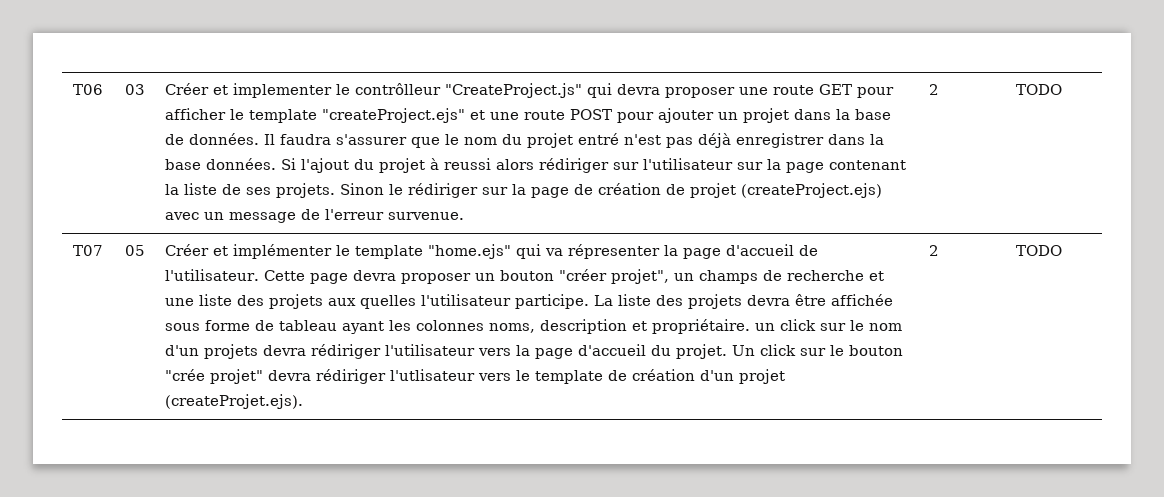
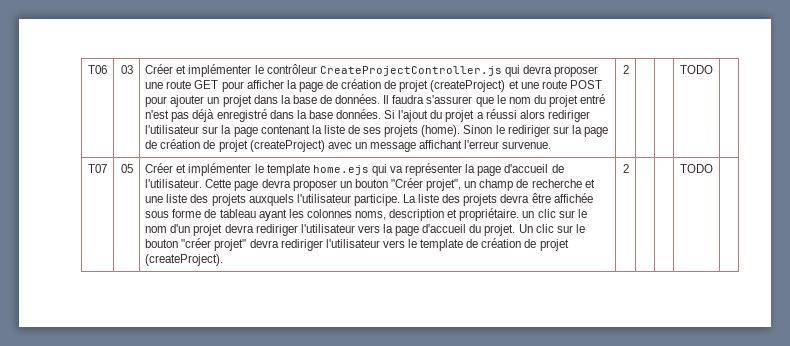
- Créer et implementer le contrôlleur "CreateProject.js" qui devra proposer une route GET pour afficher le template "createProject.ejs" et une route POST pour ajouter un projet dans la base de données.
+ Créer et implémenter le contrôleur CreateProjectController.js qui devra proposer une route GET pour afficher la page de création de projet (createProject) et une route POST pour ajouter un projet dans la base de données.
- Il faudra s'assurer que le nom du projet entré n'est pas déjà enregistrer dans la base données.
+ Il faudra s'assurer que le nom du projet entré n'est pas déjà enregistré dans la base données.
- Si l'ajout du projet à reussi alors rédiriger sur l'utilisateur sur la page contenant la liste de ses projets.
+ Si l'ajout du projet a réussi alors rediriger l'utilisateur sur la page contenant la liste de ses projets (home).
- Sinon le rédiriger sur la page de création de projet (createProject.ejs) avec un message de l'erreur survenue.
+ Sinon le rediriger sur la page de création de projet (createProject) avec un message affichant l'erreur survenue.
- Créer et implémenter le template "home.ejs" qui va répresenter la page d'accueil de l'utilisateur.
+ Créer et implémenter le template home.ejs qui va représenter la page d'accueil de l'utilisateur.
- Cette page devra proposer un bouton "créer projet", un champs de recherche et une liste des projets aux quelles l'utilisateur participe.
+ Cette page devra proposer un bouton "Créer projet", un champ de recherche et une liste des projets auxquels l'utilisateur participe.
- La liste des projets devra être affichée sous forme de tableau ayant les colonnes noms, description et propriétaire. un click sur le nom d'un projets devra rédiriger l'utilisateur vers la page d'accueil du projet.
+ La liste des projets devra être affichée sous forme de tableau ayant les colonnes noms, description et propriétaire. un clic sur le nom d'un projet devra rediriger l'utilisateur vers la page d'accueil du projet.
- Un click sur le bouton "crée projet" devra rédiriger l'utlisateur vers le template de création d'un projet (createProjet.ejs).
+ Un clic sur le bouton "créer projet" devra rediriger l'utilisateur vers le template de création de projet (createProject).

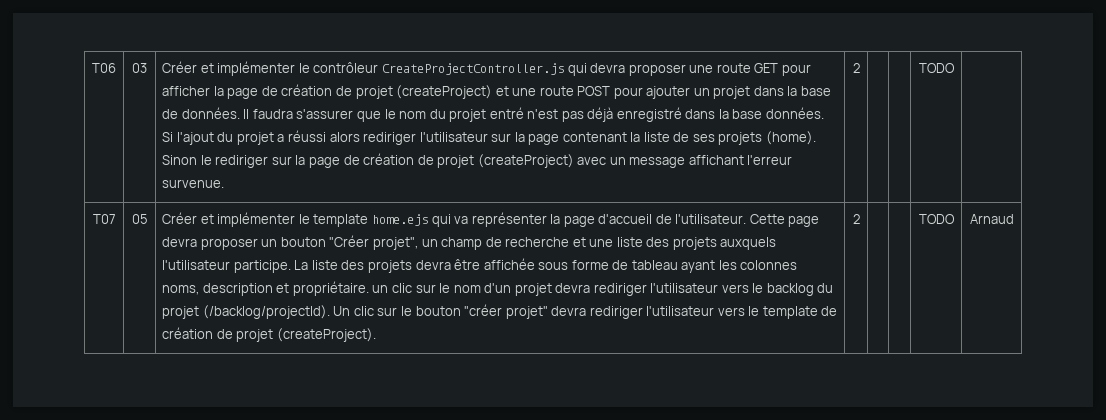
- La liste des projets devra être affichée sous forme de tableau ayant les colonnes noms, description et propriétaire. un clic sur le nom d'un projet devra rediriger l'utilisateur vers la page d'accueil du projet.
+ La liste des projets devra être affichée sous forme de tableau ayant les colonnes noms, description et propriétaire. un clic sur le nom d'un projet devra rediriger l'utilisateur vers le backlog du projet (/backlog/projectId).
+ Arnaud

